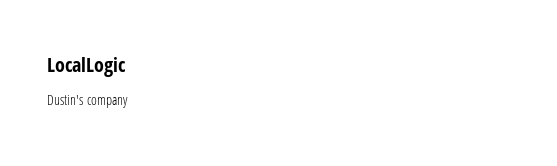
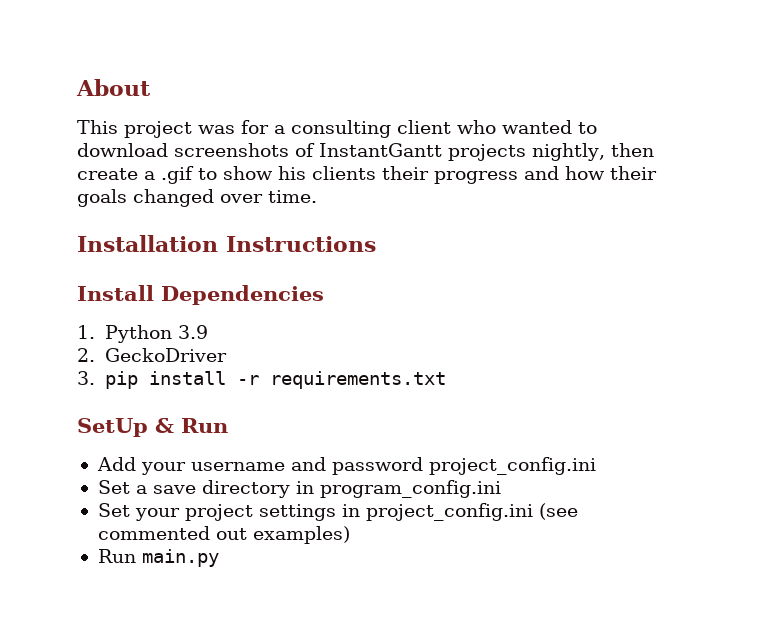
- LocalLogic
- Dustin's company
+ About
+ This project was for a consulting client who wanted to download screenshots of InstantGantt projects nightly, then create a .gif to show his clients their progress and how their goals changed over time.
+ Installation Instructions
+ Install Dependencies
+ 1. Python 3.9
+ 2. GeckoDriver
+ 3. pip install -r requirements.txt
+ SetUp & Run
+ Add your username and password project_config.ini
+ Set a save directory in program_config.ini
+ Set your project settings in project_config.ini (see commented out examples)
+ Run main.py

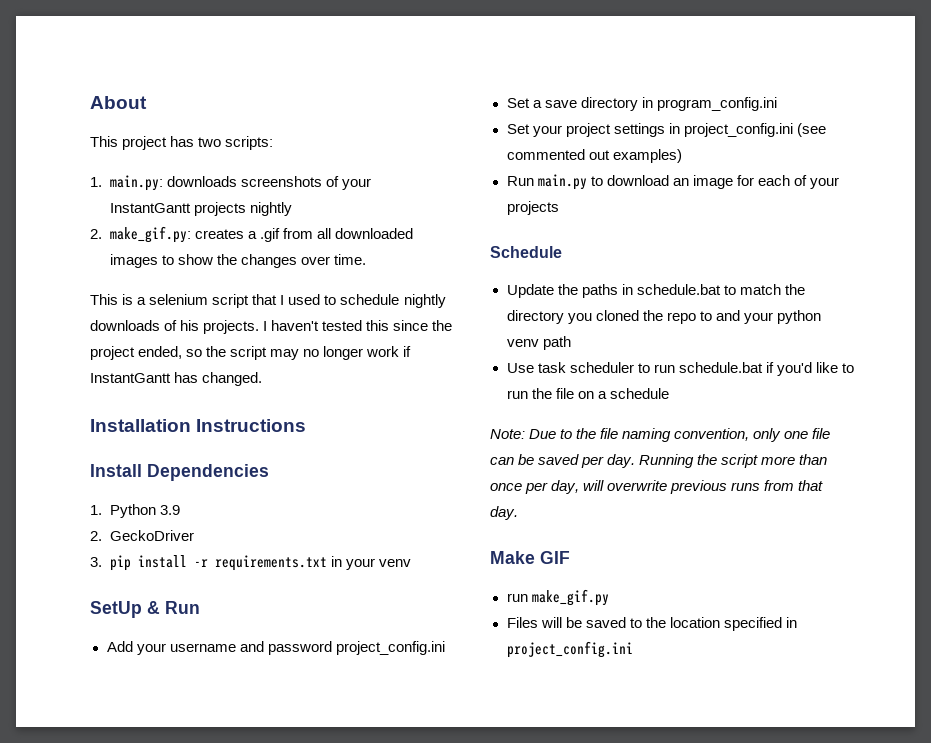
- This project was for a consulting client who wanted to download screenshots of InstantGantt projects nightly, then create a .gif to show his clients their progress and how their goals changed over time.
+ This project has two scripts:
+ 1. main.py: downloads screenshots of your InstantGantt projects nightly
+ 2. make_gif.py: creates a .gif from all downloaded images to show the changes over time.
+ This is a selenium script that I used to schedule nightly downloads of his projects. I haven't tested this since the project ended, so the script may no longer work if InstantGantt has changed.
- 3. pip install -r requirements.txt
+ 3. pip install -r requirements.txt in your venv
- Run main.py
+ Run main.py to download an image for each of your projects
+ Schedule
+ Update the paths in schedule.bat to match the directory you cloned the repo to and your python venv path
+ Use task scheduler to run schedule.bat if you'd like to run the file on a schedule
+ Note: Due to the file naming convention, only one file can be saved per day. Running the script more than once per day, will overwrite previous runs from that day.
+ Make GIF
+ run make_gif.py
+ Files will be saved to the location specified in project_config.ini

